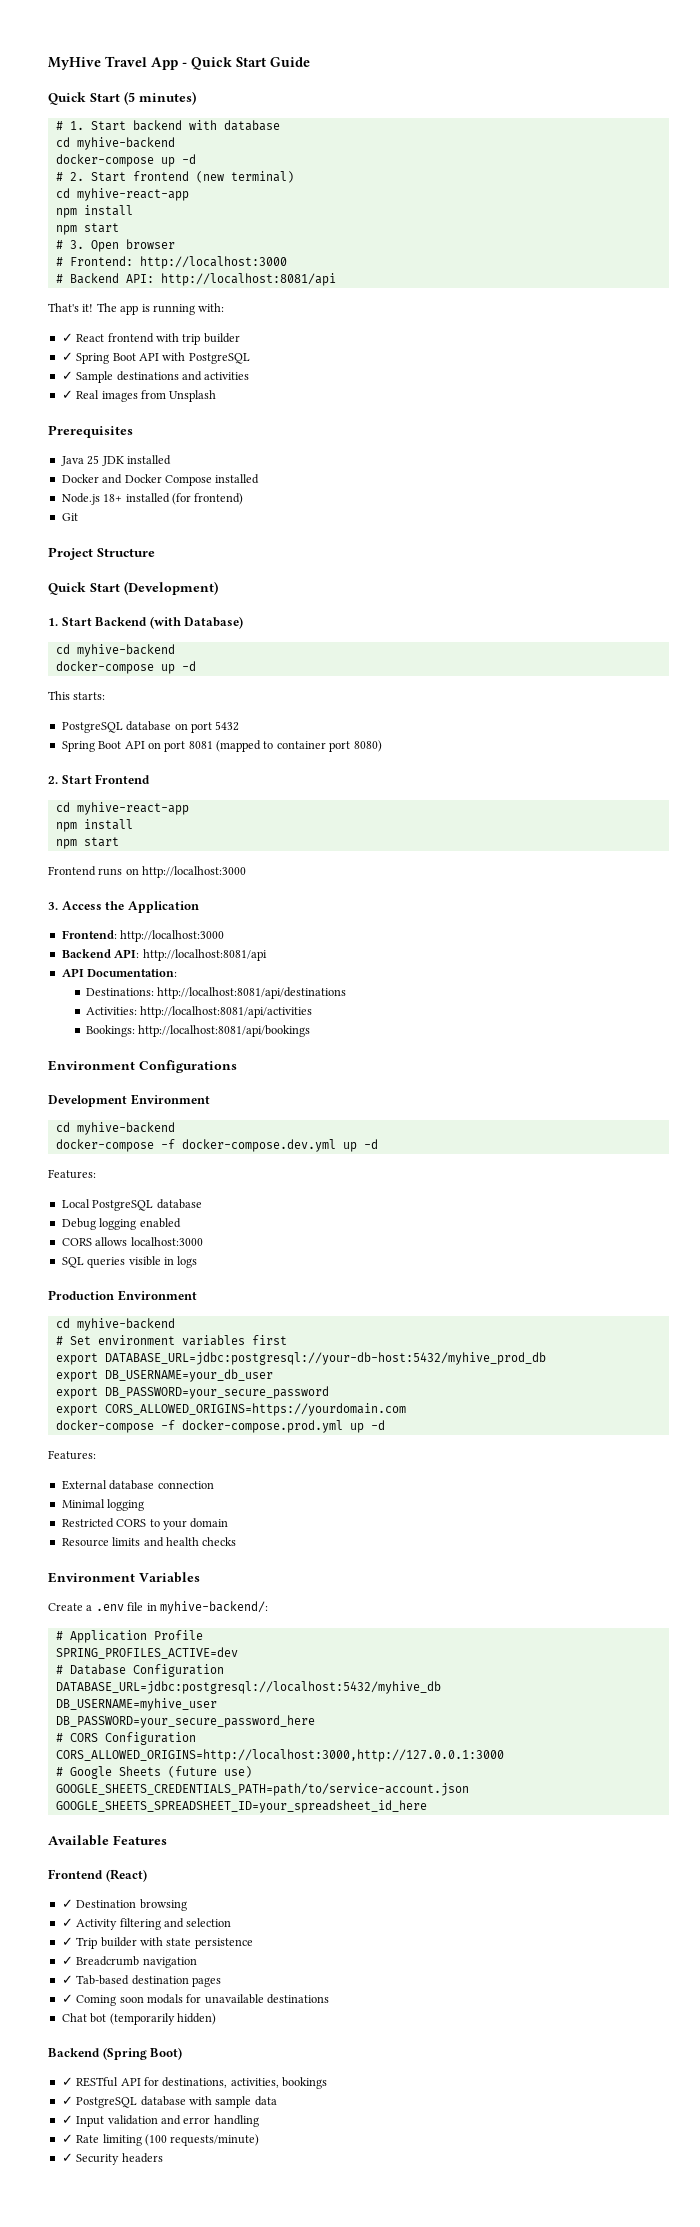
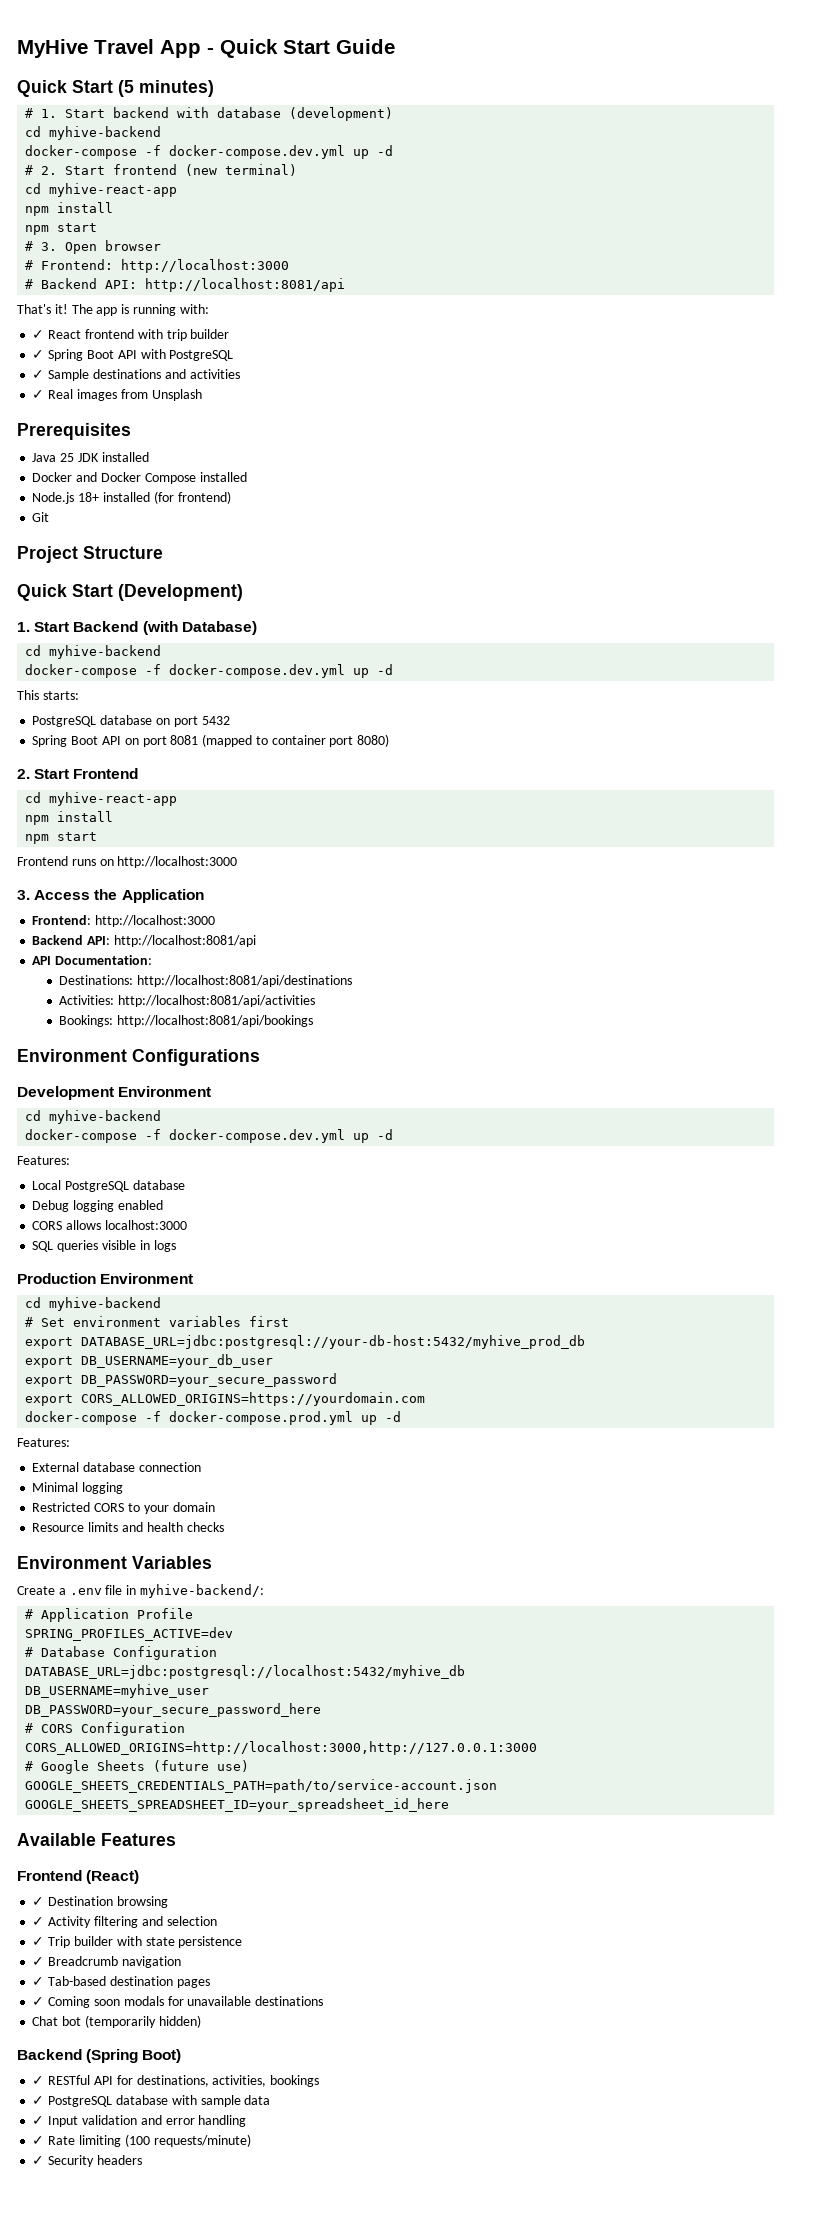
- # 1. Start backend with database
+ # 1. Start backend with database (development)
  cd myhive-backend
- docker-compose up -d
+ docker-compose -f docker-compose.dev.yml up -d
  1. Start Backend (with Database)
  cd myhive-backend
- docker-compose up -d
+ docker-compose -f docker-compose.dev.yml up -d

